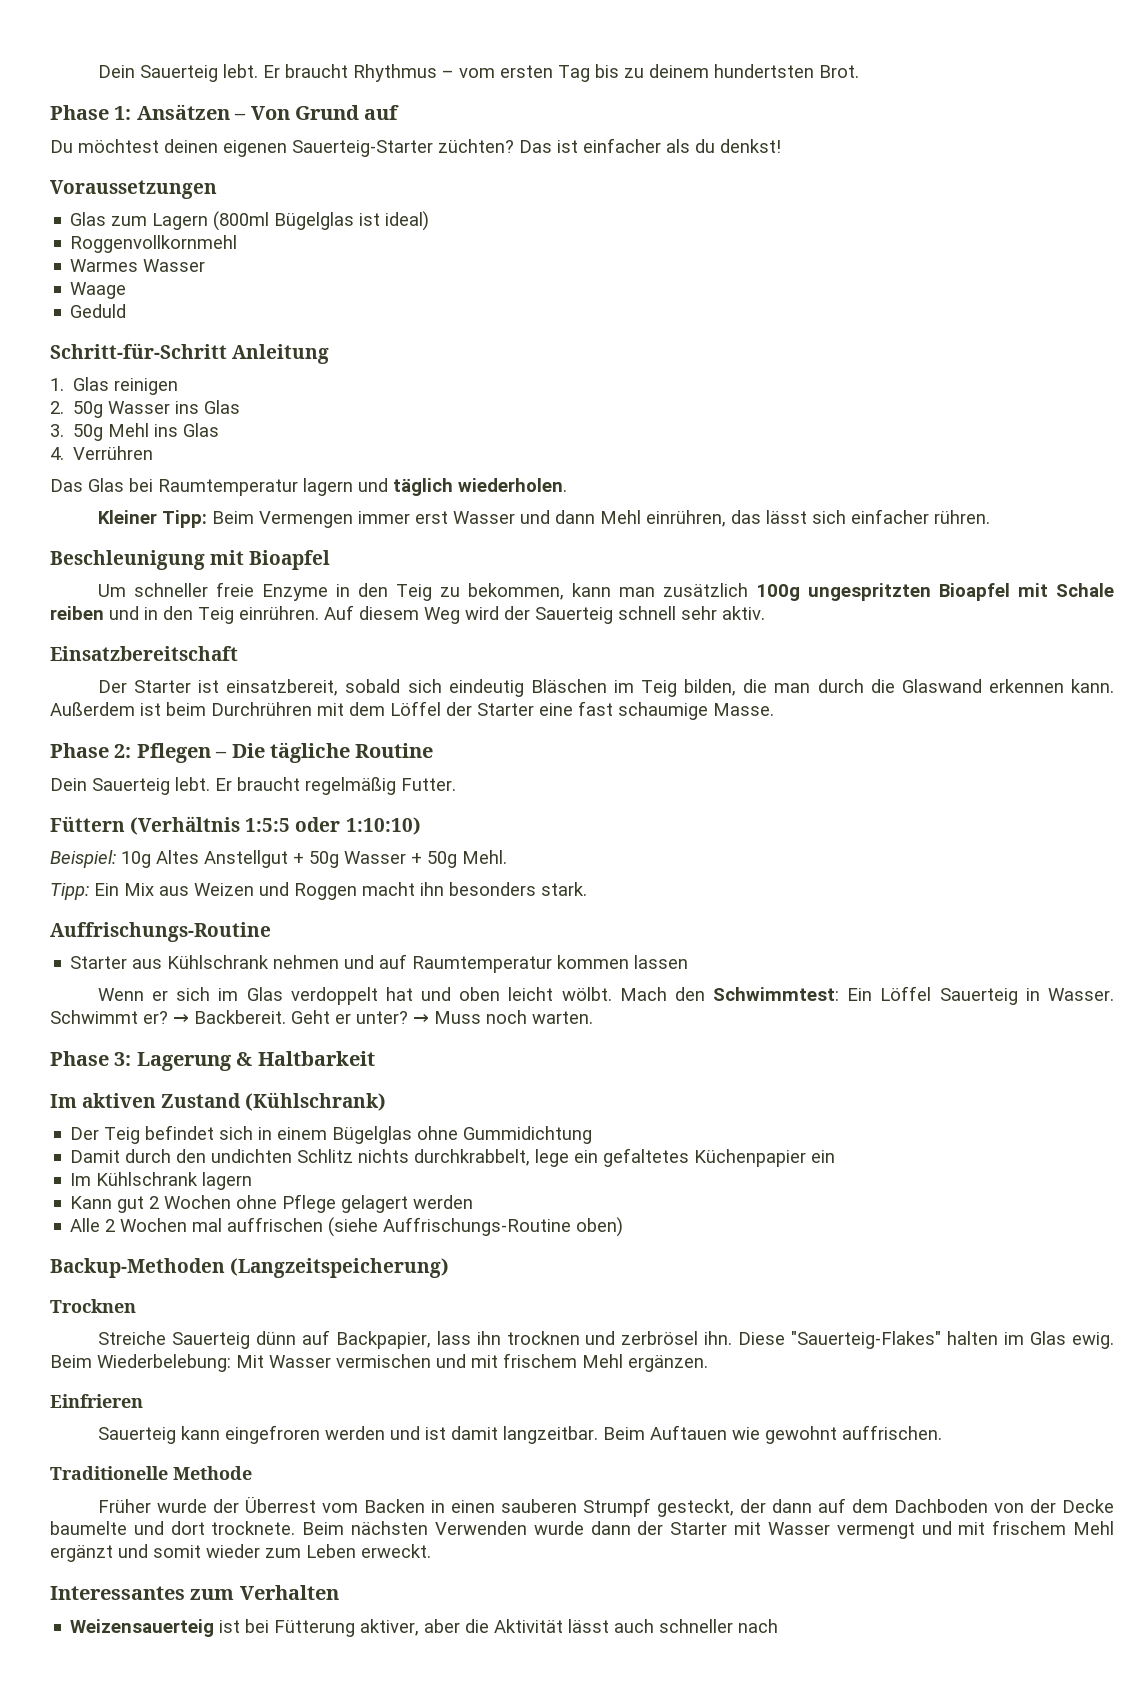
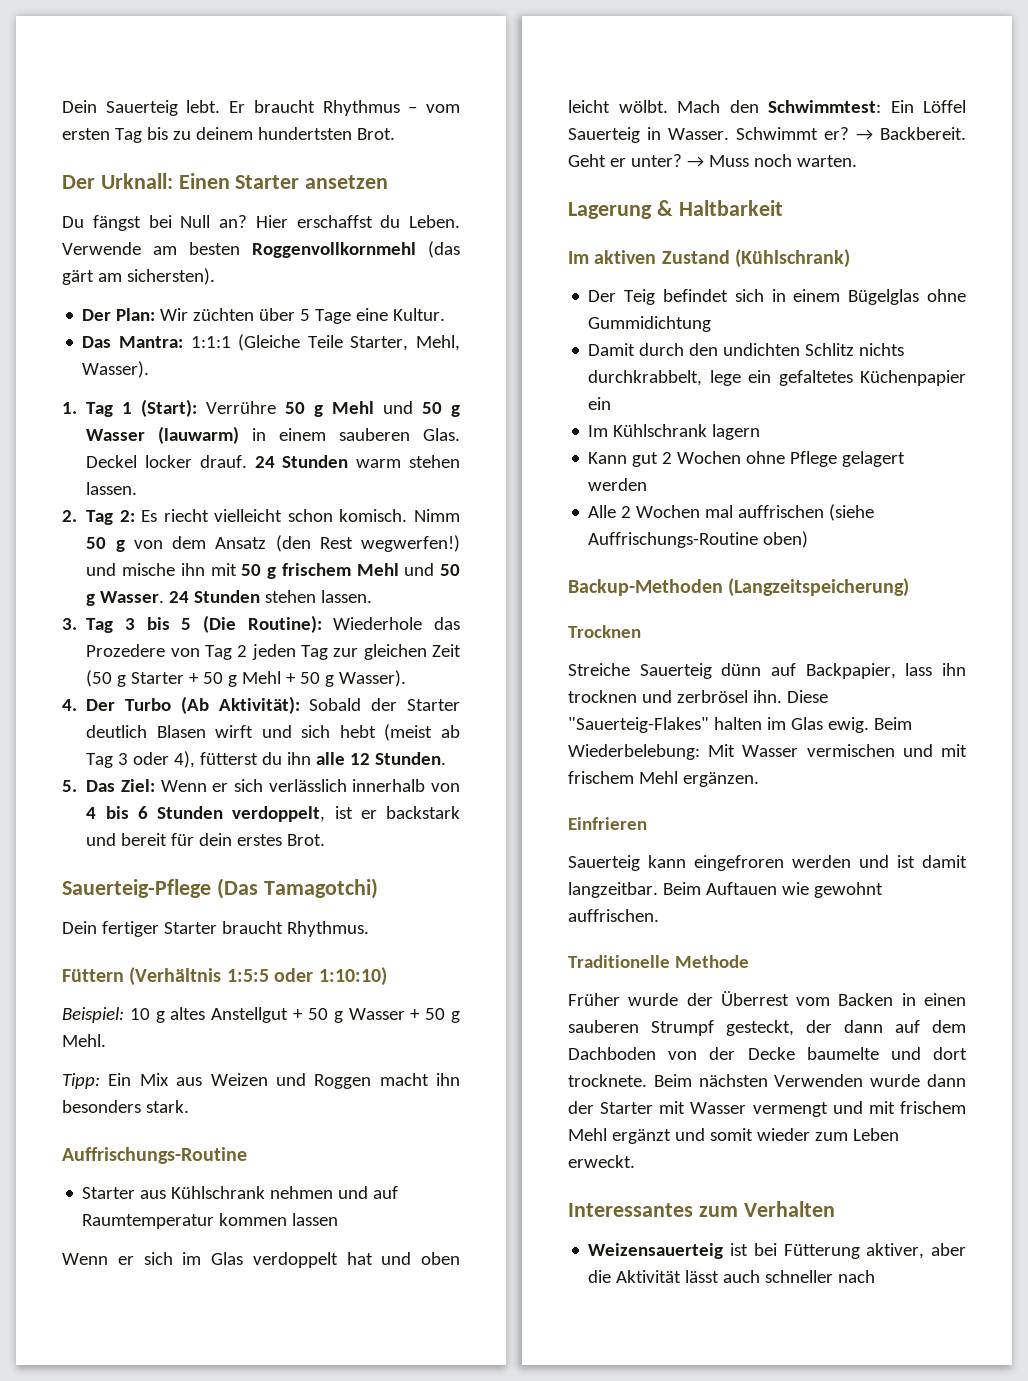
- Phase 1: Ansätzen – Von Grund auf
- Du möchtest deinen eigenen Sauerteig-Starter züchten? Das ist einfacher als du denkst!
- Voraussetzungen
- Glas zum Lagern (800ml Bügelglas ist ideal)
- Roggenvollkornmehl
- Warmes Wasser
- Waage
- Geduld
- Schritt-für-Schritt Anleitung
- 1. Glas reinigen
- 2. 50g Wasser ins Glas
- 3. 50g Mehl ins Glas
- 4. Verrühren
- Das Glas bei Raumtemperatur lagern und täglich wiederholen.
- Kleiner Tipp: Beim Vermengen immer erst Wasser und dann Mehl einrühren, das lässt sich einfacher rühren.
- Beschleunigung mit Bioapfel
- Um schneller freie Enzyme in den Teig zu bekommen, kann man zusätzlich 100g ungespritzten Bioapfel mit Schale reiben und in den Teig einrühren. Auf diesem Weg wird der Sauerteig schnell sehr aktiv.
- Einsatzbereitschaft
- Der Starter ist einsatzbereit, sobald sich eindeutig Bläschen im Teig bilden, die man durch die Glaswand erkennen kann. Außerdem ist beim Durchrühren mit dem Löffel der Starter eine fast schaumige Masse.
- Phase 2: Pflegen – Die tägliche Routine
- Dein Sauerteig lebt. Er braucht regelmäßig Futter.
+ Der Urknall: Einen Starter ansetzen
+ Du fängst bei Null an? Hier erschaffst du Leben. Verwende am besten Roggenvollkornmehl (das gärt am sichersten).
+ Der Plan: Wir züchten über 5 Tage eine Kultur.
+ Das Mantra: 1:1:1 (Gleiche Teile Starter, Mehl, Wasser).
+ 1. Tag 1 (Start): Verrühre 50 g Mehl und 50 g Wasser (lauwarm) in einem sauberen Glas. Deckel locker drauf. 24 Stunden warm stehen lassen.
+ 2. Tag 2: Es riecht vielleicht schon komisch. Nimm 50 g von dem Ansatz (den Rest wegwerfen!) und mische ihn mit 50 g frischem Mehl und 50 g Wasser. 24 Stunden stehen lassen.
+ 3. Tag 3 bis 5 (Die Routine): Wiederhole das Prozedere von Tag 2 jeden Tag zur gleichen Zeit (50 g Starter + 50 g Mehl + 50 g Wasser).
+ 4. Der Turbo (Ab Aktivität): Sobald der Starter deutlich Blasen wirft und sich hebt (meist ab Tag 3 oder 4), fütterst du ihn alle 12 Stunden.
+ 5. Das Ziel: Wenn er sich verlässlich innerhalb von 4 bis 6 Stunden verdoppelt, ist er backstark und bereit für dein erstes Brot.
+ Sauerteig-Pflege (Das Tamagotchi)
+ Dein fertiger Starter braucht Rhythmus.
- Beispiel: 10g Altes Anstellgut + 50g Wasser + 50g Mehl.
+ Beispiel: 10 g altes Anstellgut + 50 g Wasser + 50 g Mehl.
- Phase 3: Lagerung & Haltbarkeit
+ Lagerung & Haltbarkeit

